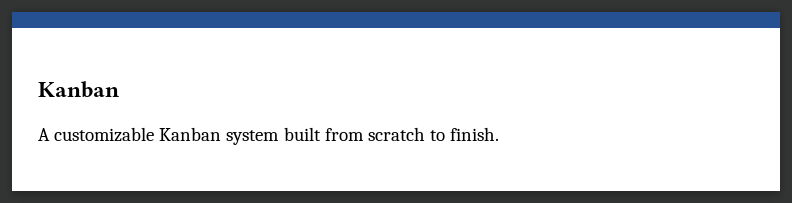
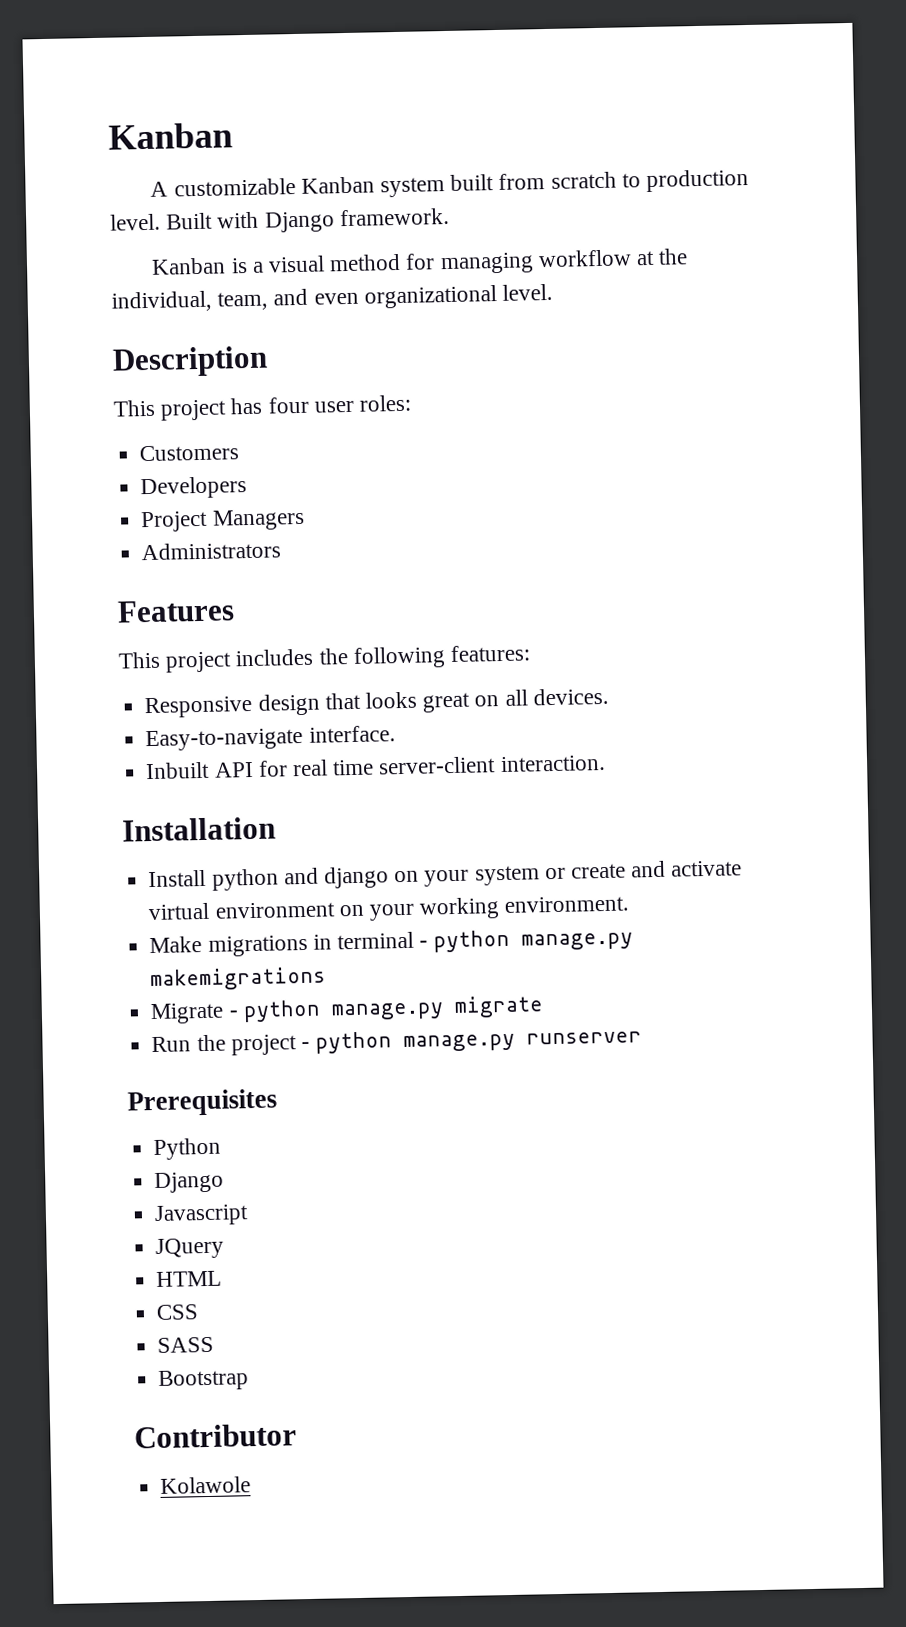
- A customizable Kanban system built from scratch to finish.
+ A customizable Kanban system built from scratch to production level. Built with Django framework.
+ Kanban is a visual method for managing workflow at the individual, team, and even organizational level.
+ Description
+ This project has four user roles:
+ Customers
+ Developers
+ Project Managers
+ Administrators
+ Features
+ This project includes the following features:
+ Responsive design that looks great on all devices.
+ Easy-to-navigate interface.
+ Inbuilt API for real time server-client interaction.
+ Installation
+ Install python and django on your system or create and activate virtual environment on your working environment.
+ Make migrations in terminal - python manage.py makemigrations
+ Migrate - python manage.py migrate
+ Run the project - python manage.py runserver
+ Prerequisites
+ Python
+ Django
+ Javascript
+ JQuery
+ HTML
+ CSS
+ SASS
+ Bootstrap
+ Contributor
+ Kolawole

